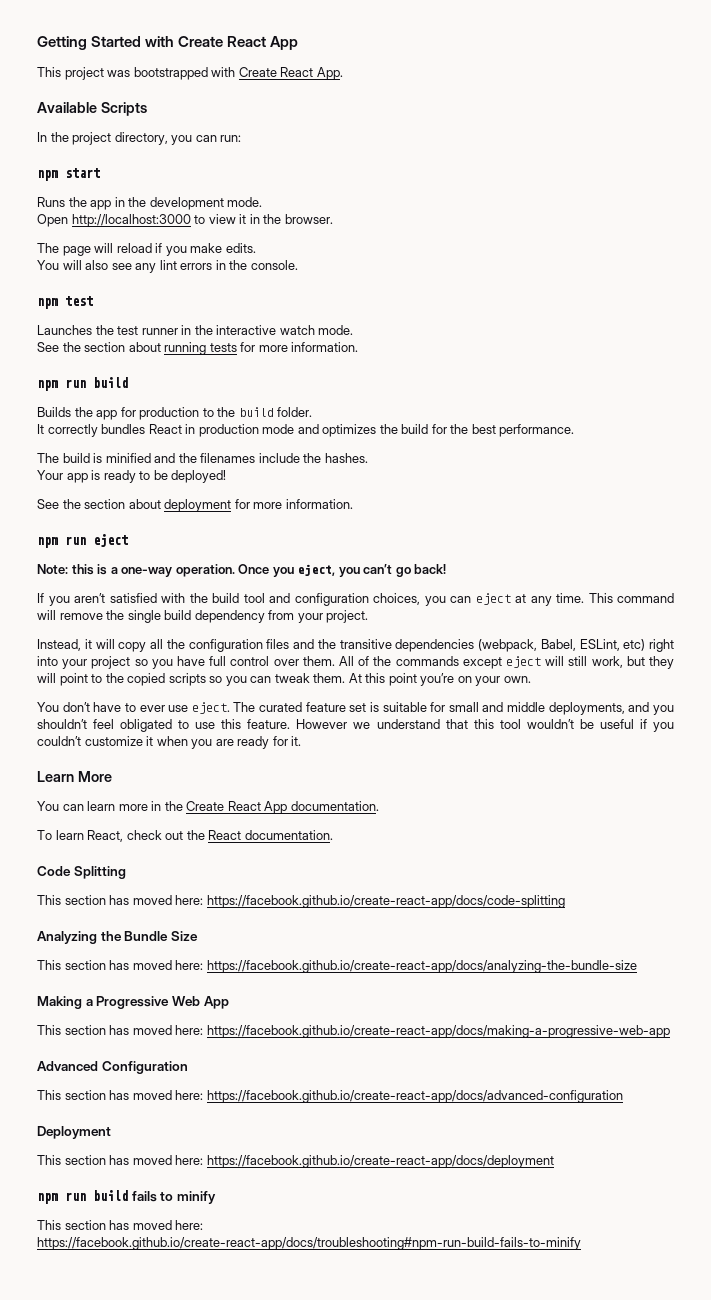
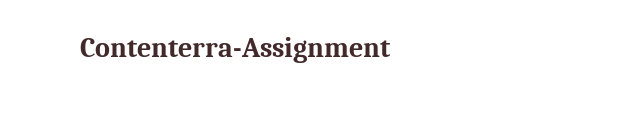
- Getting Started with Create React App
- This project was bootstrapped with Create React App.
- Available Scripts
- In the project directory, you can run:
- npm start
- Runs the app in the development mode.
- Open http://localhost:3000 to view it in the browser.
- The page will reload if you make edits.
- You will also see any lint errors in the console.
- npm test
- Launches the test runner in the interactive watch mode.
- See the section about running tests for more information.
- npm run build
- Builds the app for production to the build folder.
- It correctly bundles React in production mode and optimizes the build for the best performance.
- The build is minified and the filenames include the hashes.
- Your app is ready to be deployed!
- See the section about deployment for more information.
- npm run eject
- Note: this is a one-way operation. Once you eject, you can’t go back!
- If you aren’t satisfied with the build tool and configuration choices, you can eject at any time. This command will remove the single build dependency from your project.
- Instead, it will copy all the configuration files and the transitive dependencies (webpack, Babel, ESLint, etc) right into your project so you have full control over them. All of the commands except eject will still work, but they will point to the copied scripts so you can tweak them. At this point you’re on your own.
- You don’t have to ever use eject. The curated feature set is suitable for small and middle deployments, and you shouldn’t feel obligated to use this feature. However we understand that this tool wouldn’t be useful if you couldn’t customize it when you are ready for it.
- Learn More
- You can learn more in the Create React App documentation.
- To learn React, check out the React documentation.
- Code Splitting
- This section has moved here: https://facebook.github.io/create-react-app/docs/code-splitting
- Analyzing the Bundle Size
- This section has moved here: https://facebook.github.io/create-react-app/docs/analyzing-the-bundle-size
- Making a Progressive Web App
- This section has moved here: https://facebook.github.io/create-react-app/docs/making-a-progressive-web-app
- Advanced Configuration
- This section has moved here: https://facebook.github.io/create-react-app/docs/advanced-configuration
- Deployment
- This section has moved here: https://facebook.github.io/create-react-app/docs/deployment
- npm run build fails to minify
- This section has moved here: https://facebook.github.io/create-react-app/docs/troubleshooting#npm-run-build-fails-to-minify
+ Contenterra-Assignment

